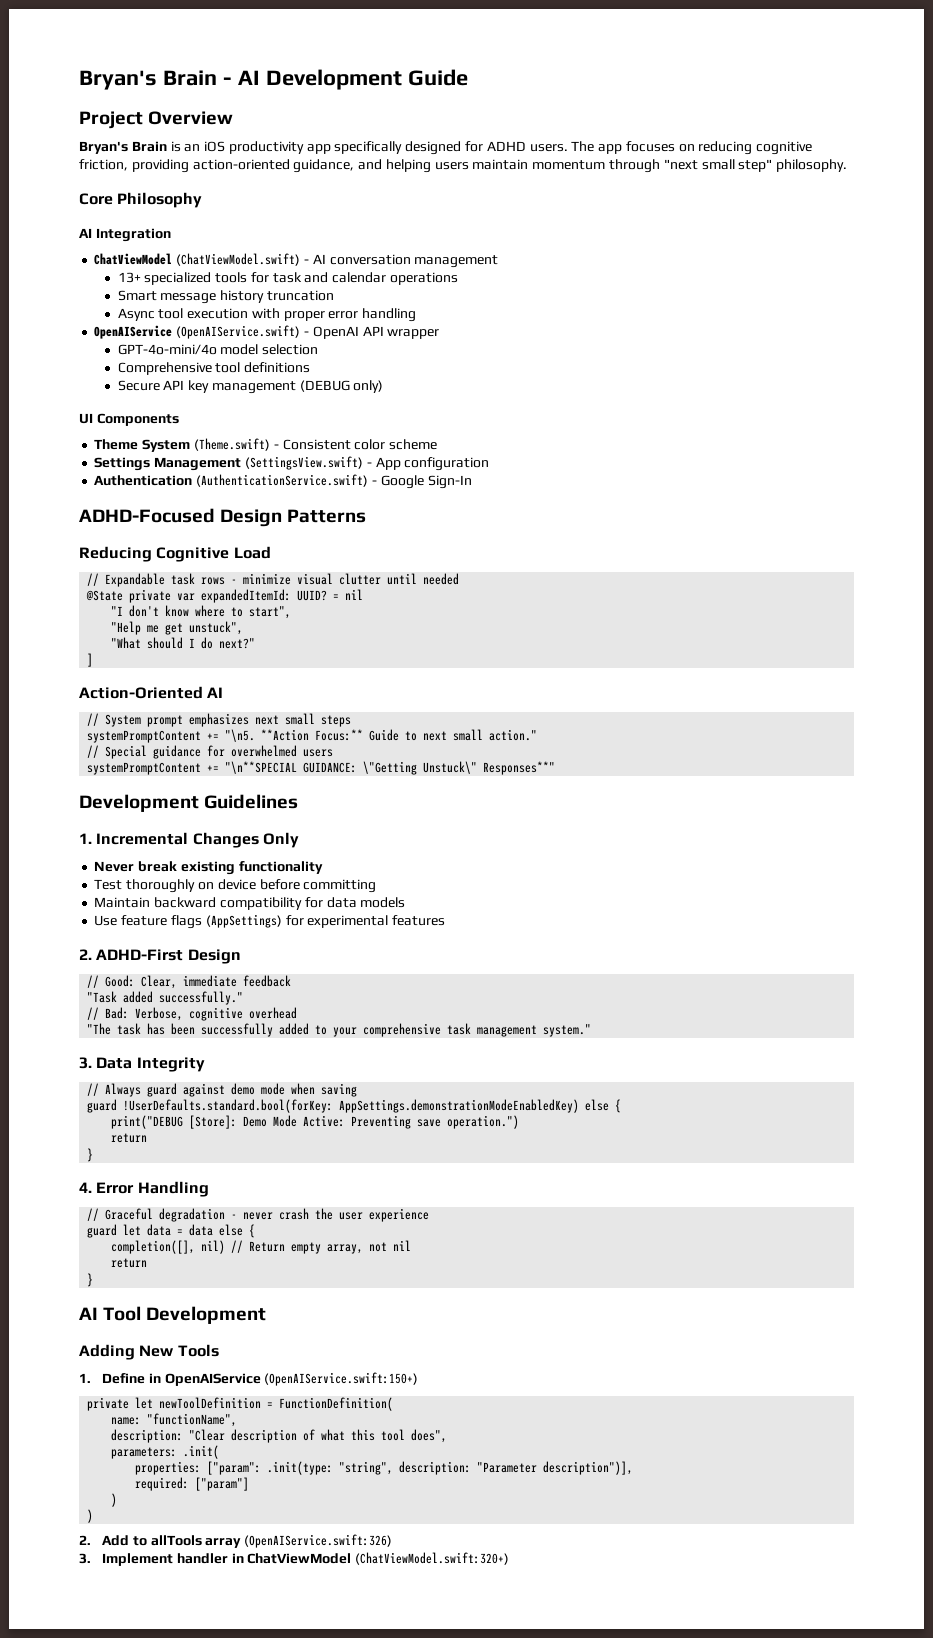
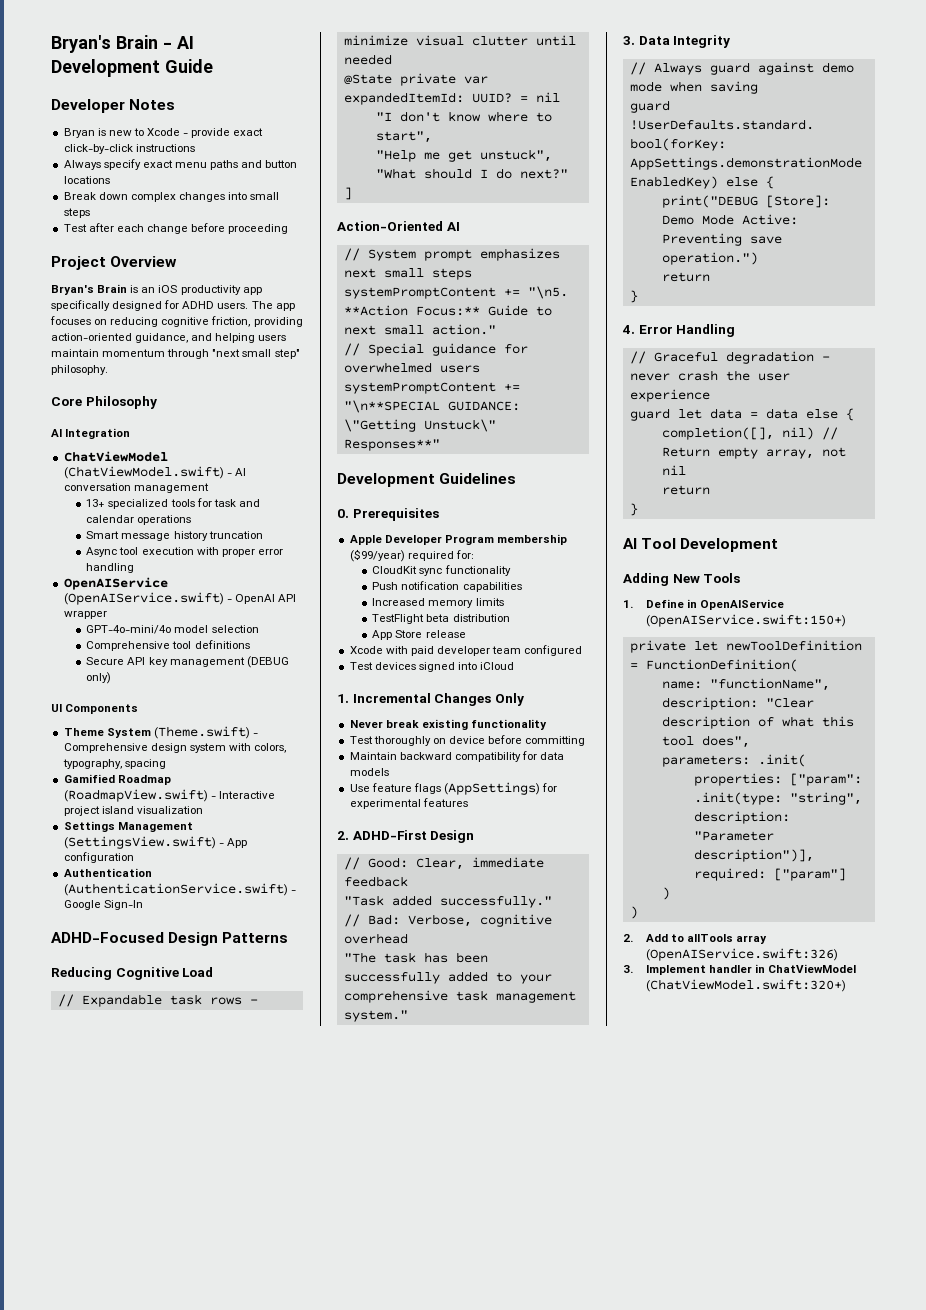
+ Developer Notes
+ Bryan is new to Xcode - provide exact click-by-click instructions
+ Always specify exact menu paths and button locations
+ Break down complex changes into small steps
+ Test after each change before proceeding
- Theme System (Theme.swift) - Consistent color scheme
+ Theme System (Theme.swift) - Comprehensive design system with colors, typography, spacing
+ Gamified Roadmap (RoadmapView.swift) - Interactive project island visualization
+ 0. Prerequisites
+ Apple Developer Program membership ($99/year) required for:
+ CloudKit sync functionality
+ Push notification capabilities
+ Increased memory limits
+ TestFlight beta distribution
+ App Store release
+ Xcode with paid developer team configured
+ Test devices signed into iCloud

